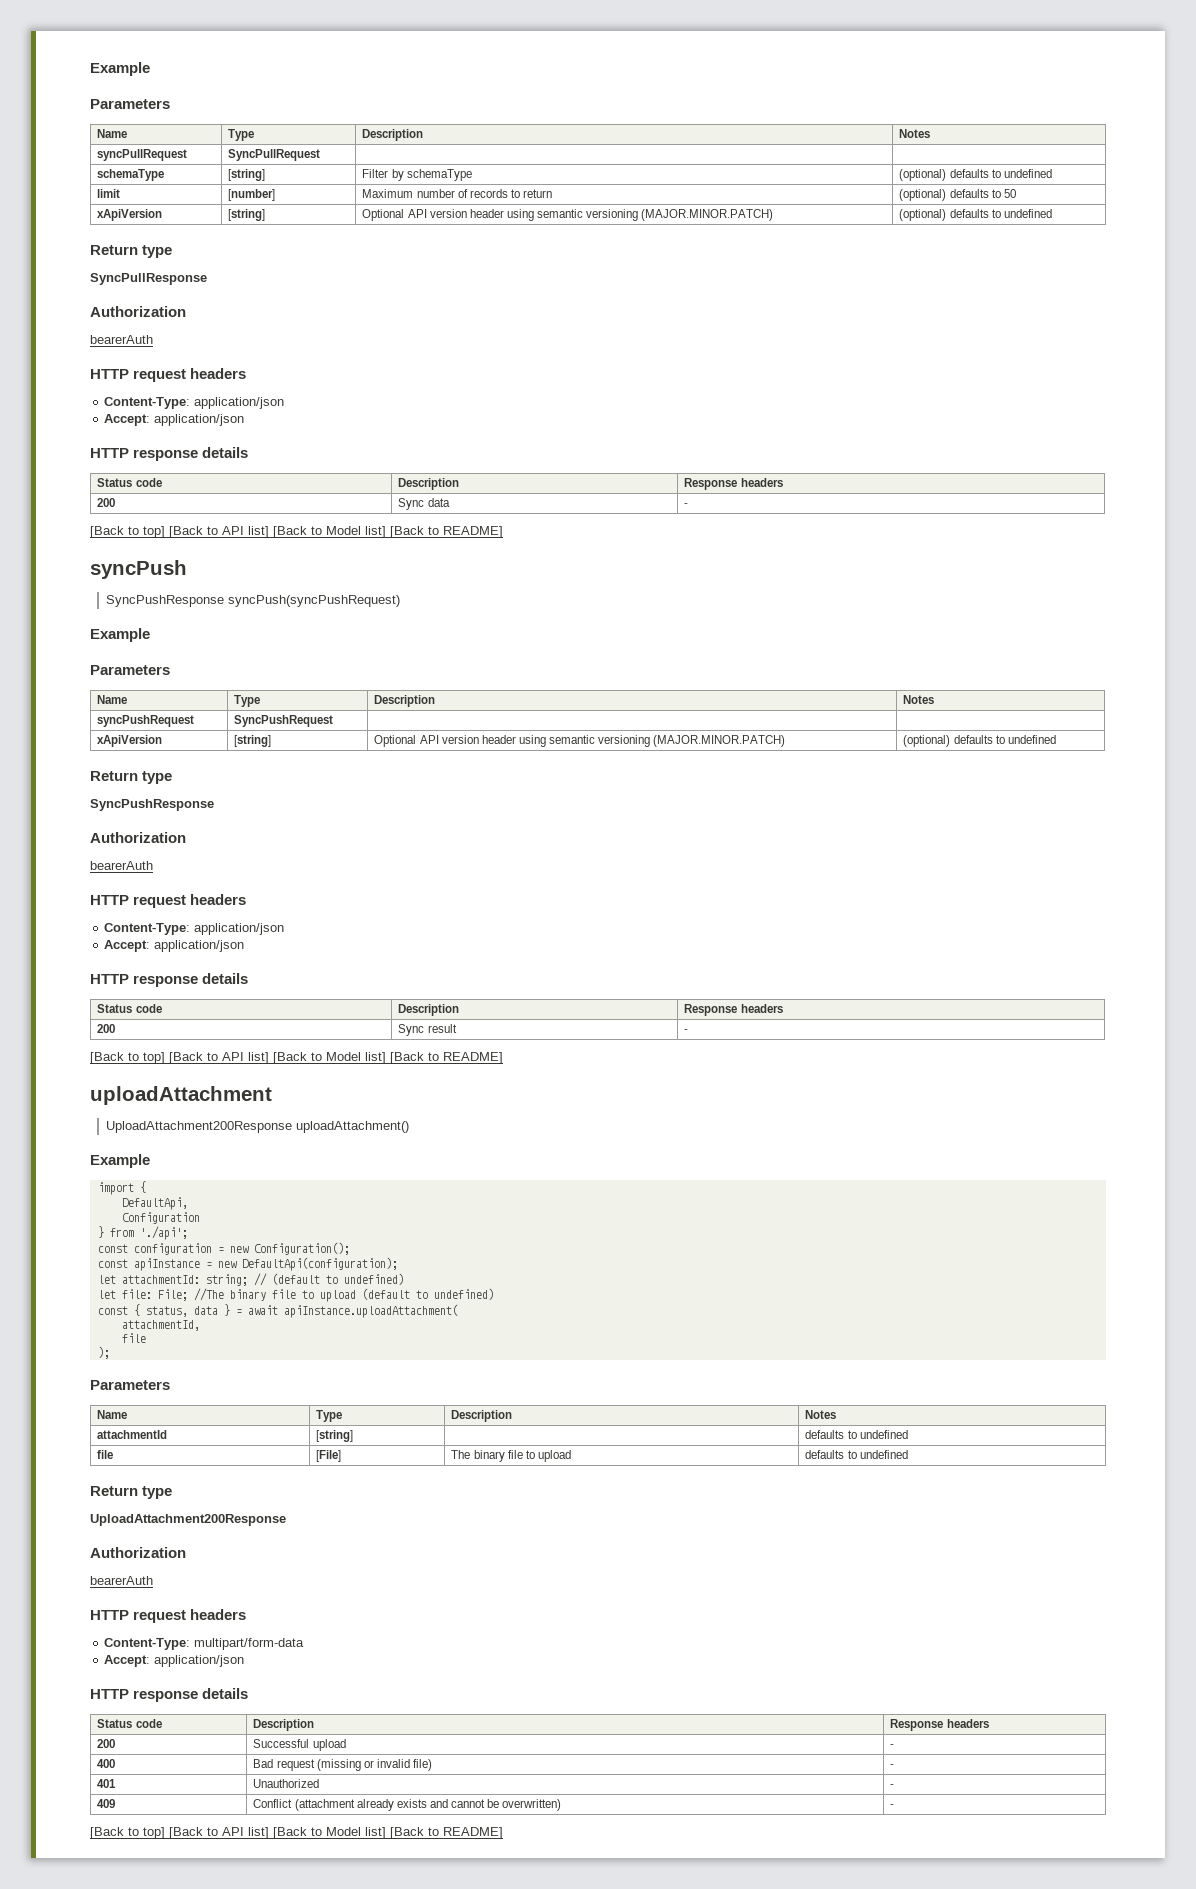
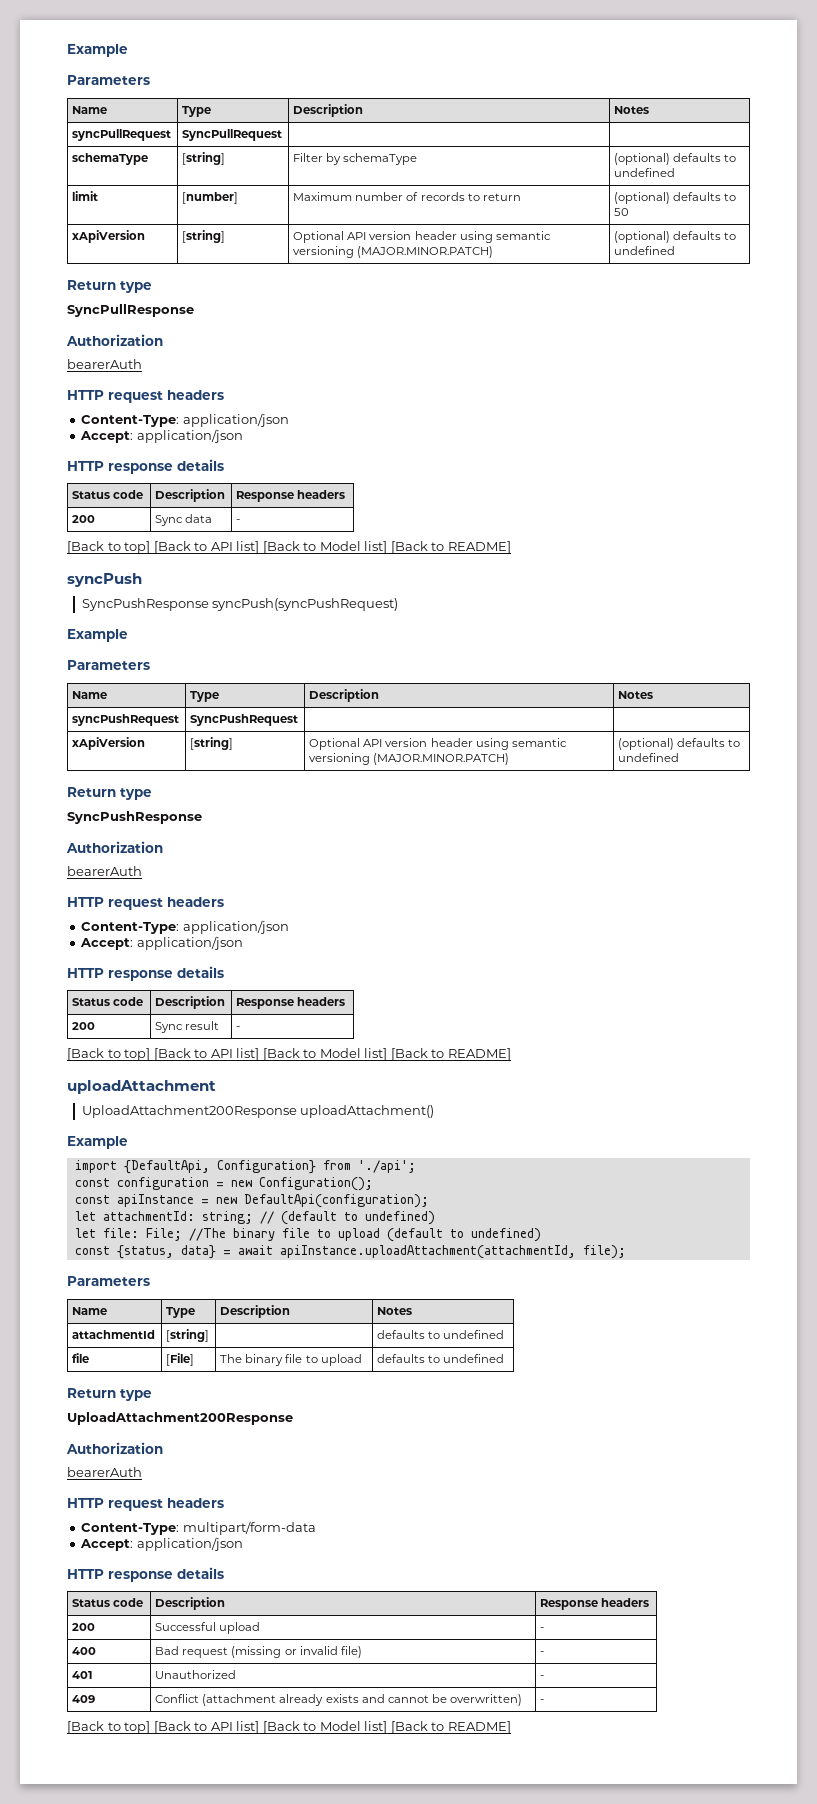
- import {
- DefaultApi,
- Configuration
- } from './api';
+ import {DefaultApi, Configuration} from './api';
- const { status, data } = await apiInstance.uploadAttachment(
- attachmentId,
- file
- );
+ const {status, data} = await apiInstance.uploadAttachment(attachmentId, file);

